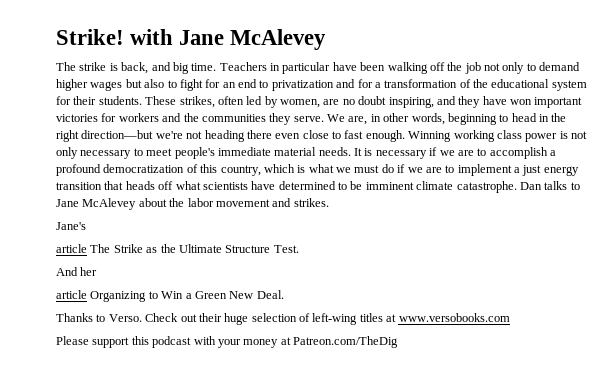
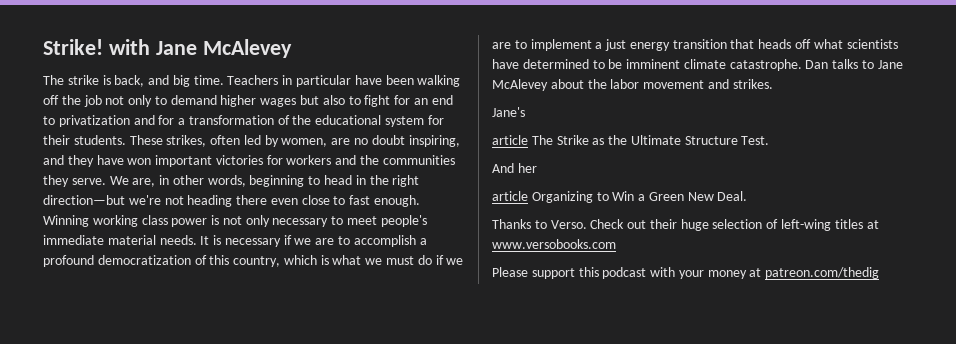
- Please support this podcast with your money at Patreon.com/TheDig
+ Please support this podcast with your money at patreon.com/thedig

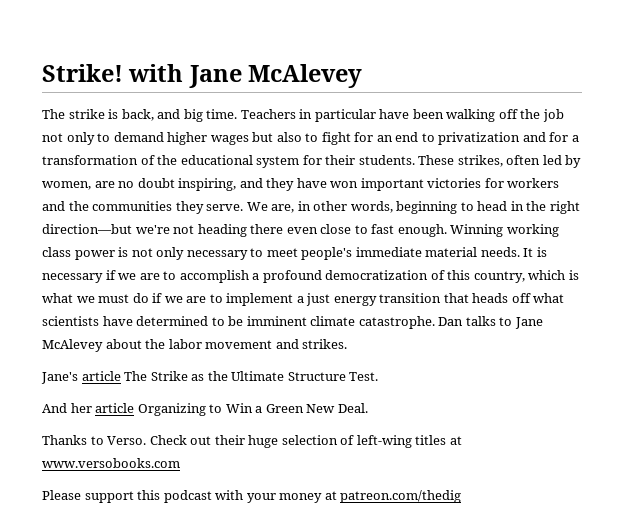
- Jane's
- article The Strike as the Ultimate Structure Test.
+ Jane's article The Strike as the Ultimate Structure Test.
- And her
- article Organizing to Win a Green New Deal.
+ And her article Organizing to Win a Green New Deal.

